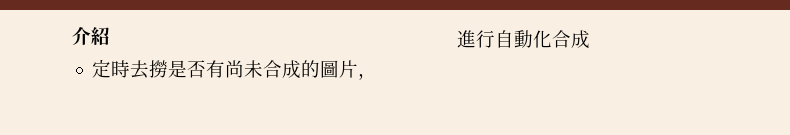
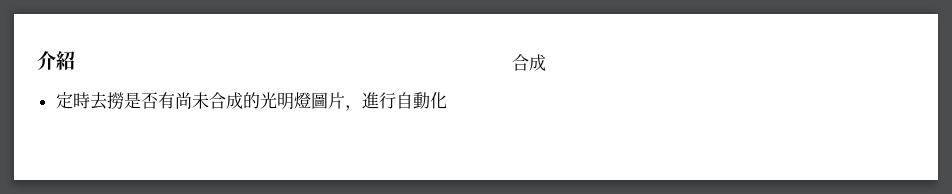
- 定時去撈是否有尚未合成的圖片，進行自動化合成
+ 定時去撈是否有尚未合成的光明燈圖片，進行自動化合成

